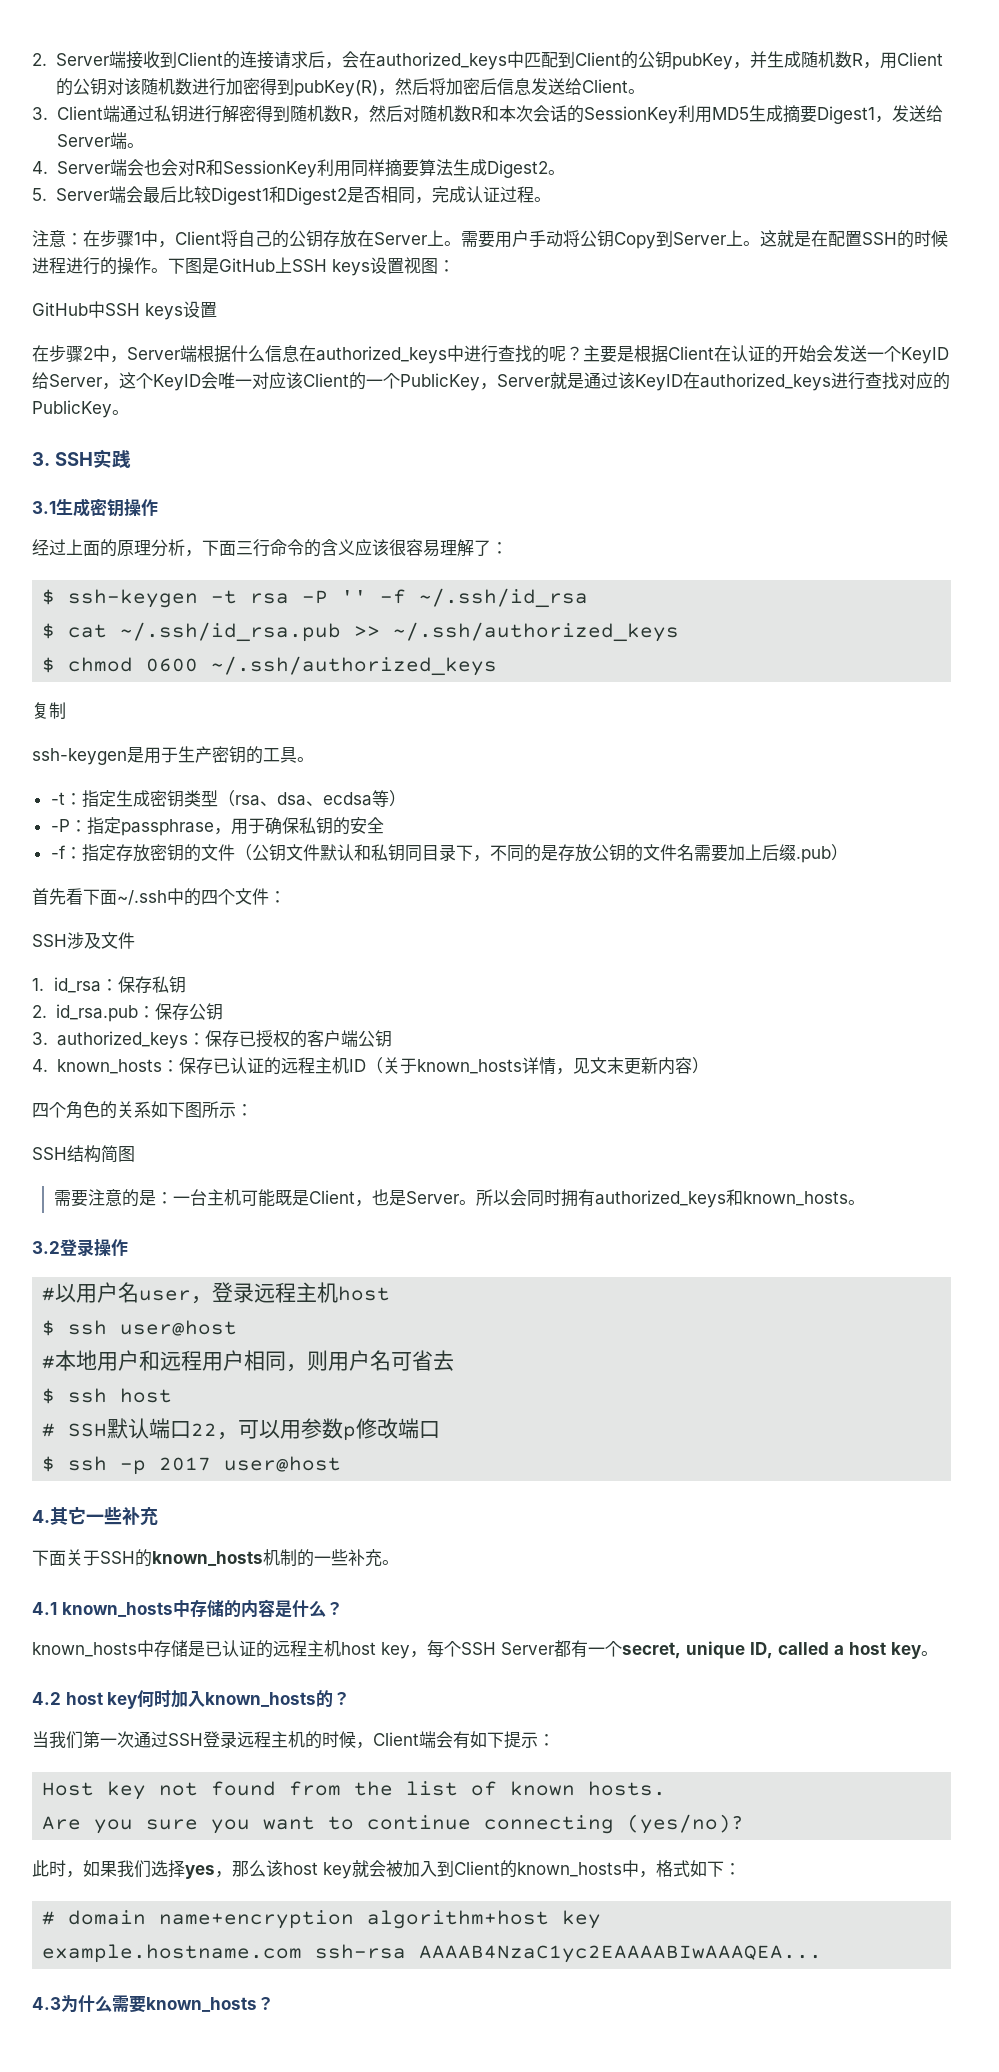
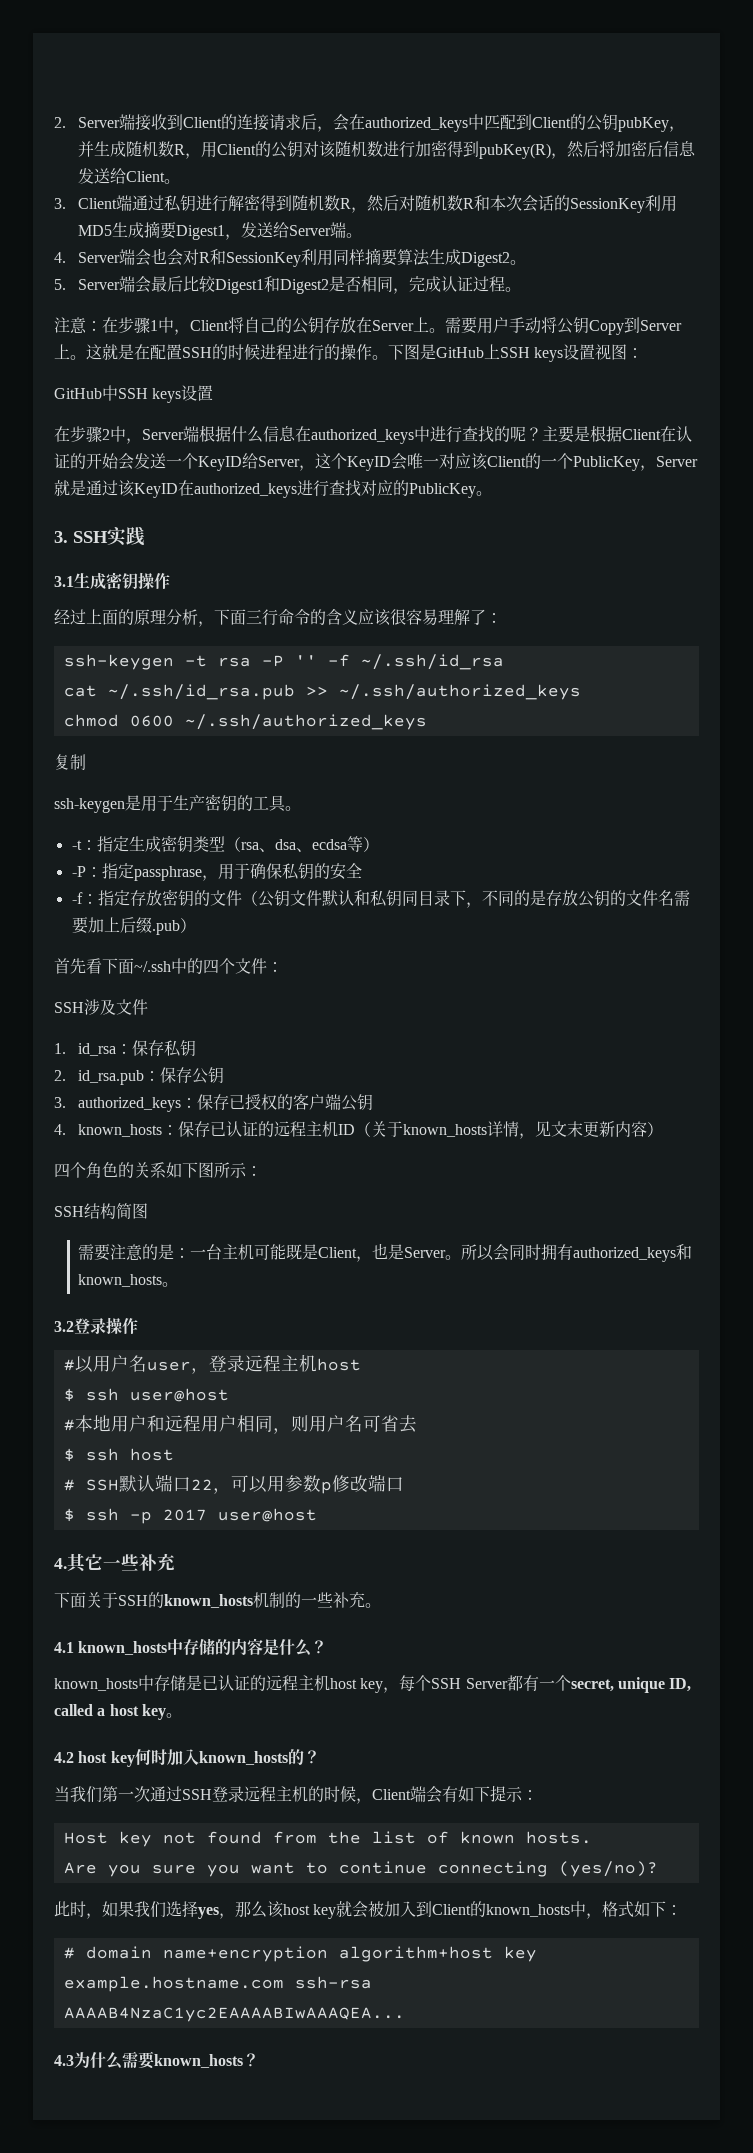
- $ ssh-keygen -t rsa -P '' -f ~/.ssh/id_rsa
+ ssh-keygen -t rsa -P '' -f ~/.ssh/id_rsa
- $ cat ~/.ssh/id_rsa.pub >> ~/.ssh/authorized_keys
+ cat ~/.ssh/id_rsa.pub >> ~/.ssh/authorized_keys
- $ chmod 0600 ~/.ssh/authorized_keys
+ chmod 0600 ~/.ssh/authorized_keys

